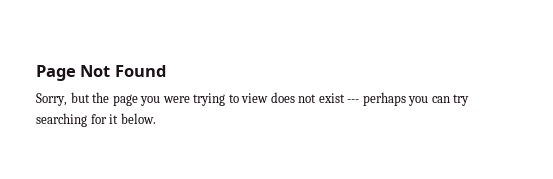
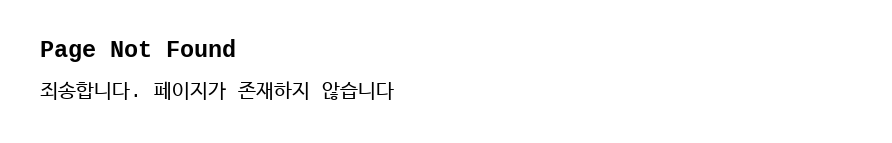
- Sorry, but the page you were trying to view does not exist --- perhaps you can try searching for it below.
+ 죄송합니다. 페이지가 존재하지 않습니다

